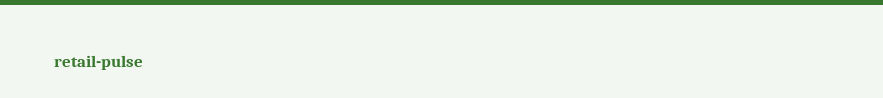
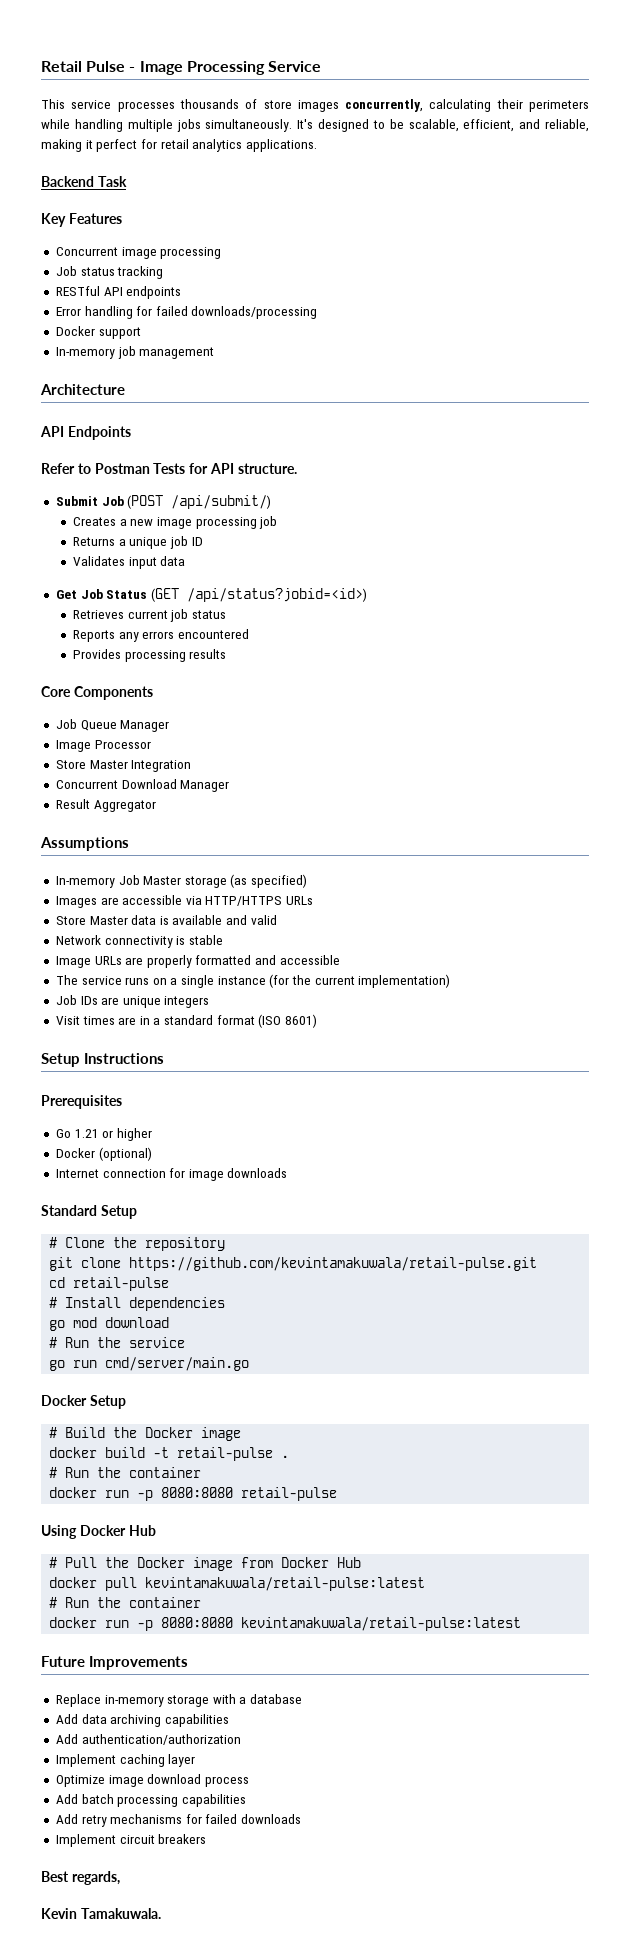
- retail-pulse
+ Retail Pulse - Image Processing Service
+ This service processes thousands of store images concurrently, calculating their perimeters while handling multiple jobs simultaneously. It's designed to be scalable, efficient, and reliable, making it perfect for retail analytics applications.
+ Backend Task
+ Key Features
+ Concurrent image processing
+ Job status tracking
+ RESTful API endpoints
+ Error handling for failed downloads/processing
+ Docker support
+ In-memory job management
+ Architecture
+ API Endpoints
+ Refer to Postman Tests for API structure.
+ Submit Job (POST /api/submit/)
+ Creates a new image processing job
+ Returns a unique job ID
+ Validates input data
+ Get Job Status (GET /api/status?jobid=<id>)
+ Retrieves current job status
+ Reports any errors encountered
+ Provides processing results
+ Core Components
+ Job Queue Manager
+ Image Processor
+ Store Master Integration
+ Concurrent Download Manager
+ Result Aggregator
+ Assumptions
+ In-memory Job Master storage (as specified)
+ Images are accessible via HTTP/HTTPS URLs
+ Store Master data is available and valid
+ Network connectivity is stable
+ Image URLs are properly formatted and accessible
+ The service runs on a single instance (for the current implementation)
+ Job IDs are unique integers
+ Visit times are in a standard format (ISO 8601)
+ Setup Instructions
+ Prerequisites
+ Go 1.21 or higher
+ Docker (optional)
+ Internet connection for image downloads
+ Standard Setup
+ # Clone the repository
+ git clone https://github.com/kevintamakuwala/retail-pulse.git
+ cd retail-pulse
+ # Install dependencies
+ go mod download
+ # Run the service
+ go run cmd/server/main.go
+ Docker Setup
+ # Build the Docker image
+ docker build -t retail-pulse .
+ # Run the container
+ docker run -p 8080:8080 retail-pulse
+ Using Docker Hub
+ # Pull the Docker image from Docker Hub
+ docker pull kevintamakuwala/retail-pulse:latest
+ # Run the container
+ docker run -p 8080:8080 kevintamakuwala/retail-pulse:latest
+ Future Improvements
+ Replace in-memory storage with a database
+ Add data archiving capabilities
+ Add authentication/authorization
+ Implement caching layer
+ Optimize image download process
+ Add batch processing capabilities
+ Add retry mechanisms for failed downloads
+ Implement circuit breakers
+ Best regards,
+ Kevin Tamakuwala.

